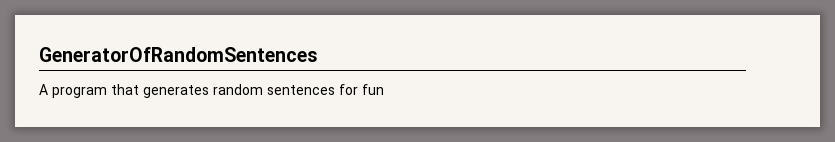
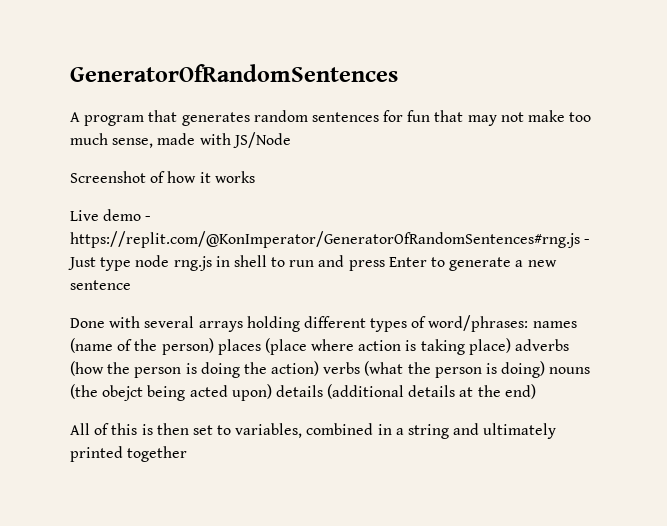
- A program that generates random sentences for fun
+ A program that generates random sentences for fun that may not make too much sense, made with JS/Node
+ Screenshot of how it works
+ Live demo - https://replit.com/@KonImperator/GeneratorOfRandomSentences#rng.js - Just type node rng.js in shell to run and press Enter to generate a new sentence
+ Done with several arrays holding different types of word/phrases: names (name of the person) places (place where action is taking place) adverbs (how the person is doing the action) verbs (what the person is doing) nouns (the obejct being acted upon) details (additional details at the end)
+ All of this is then set to variables, combined in a string and ultimately printed together

